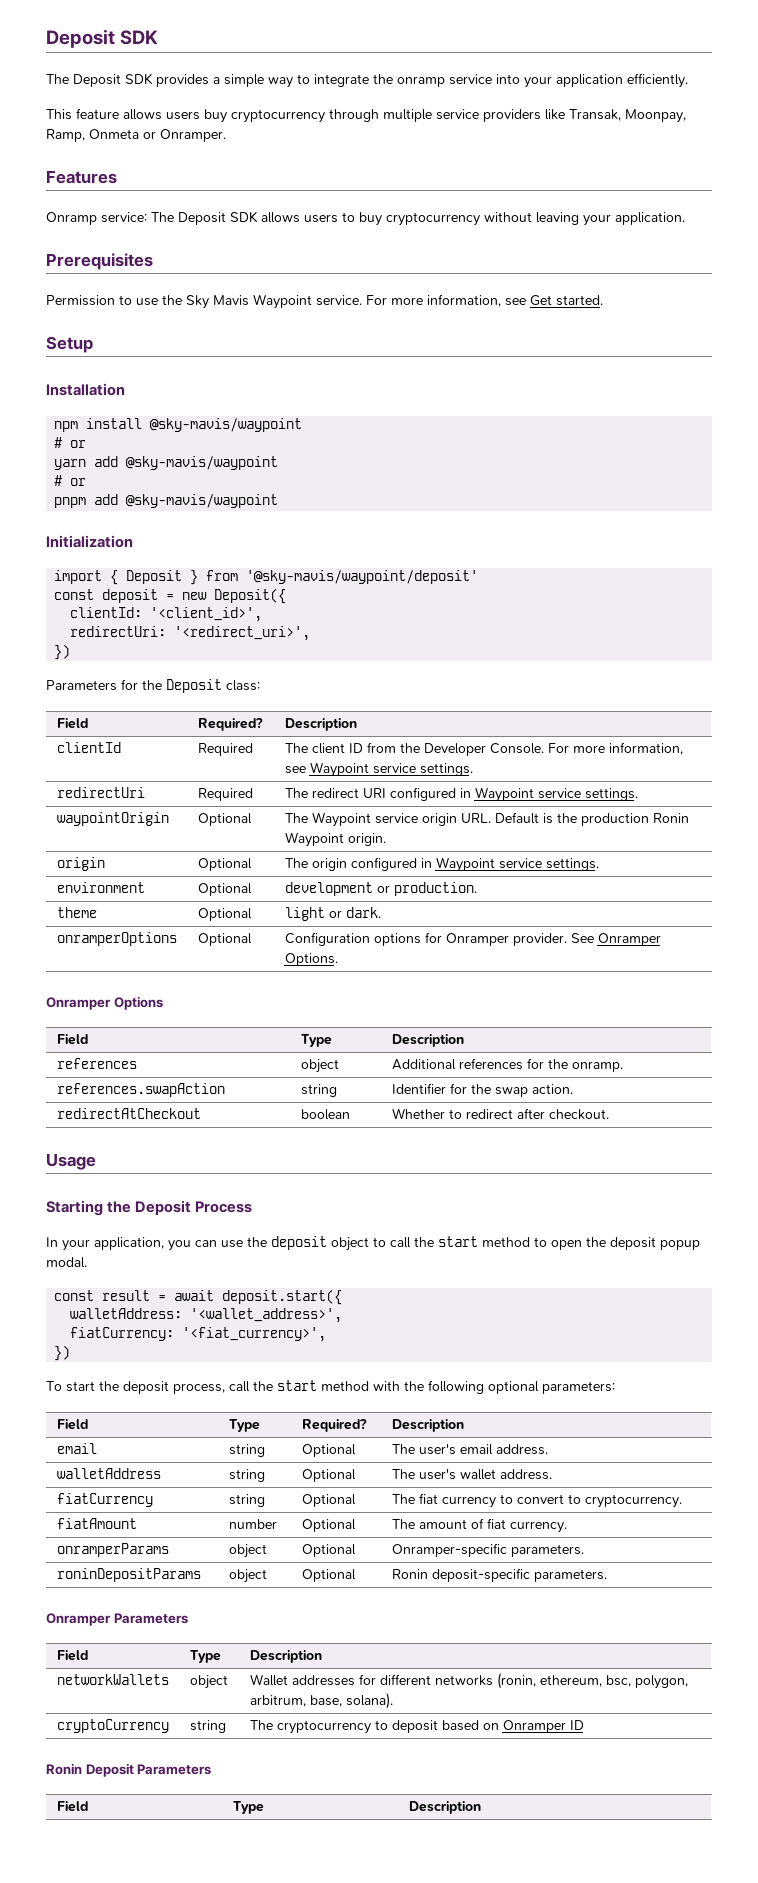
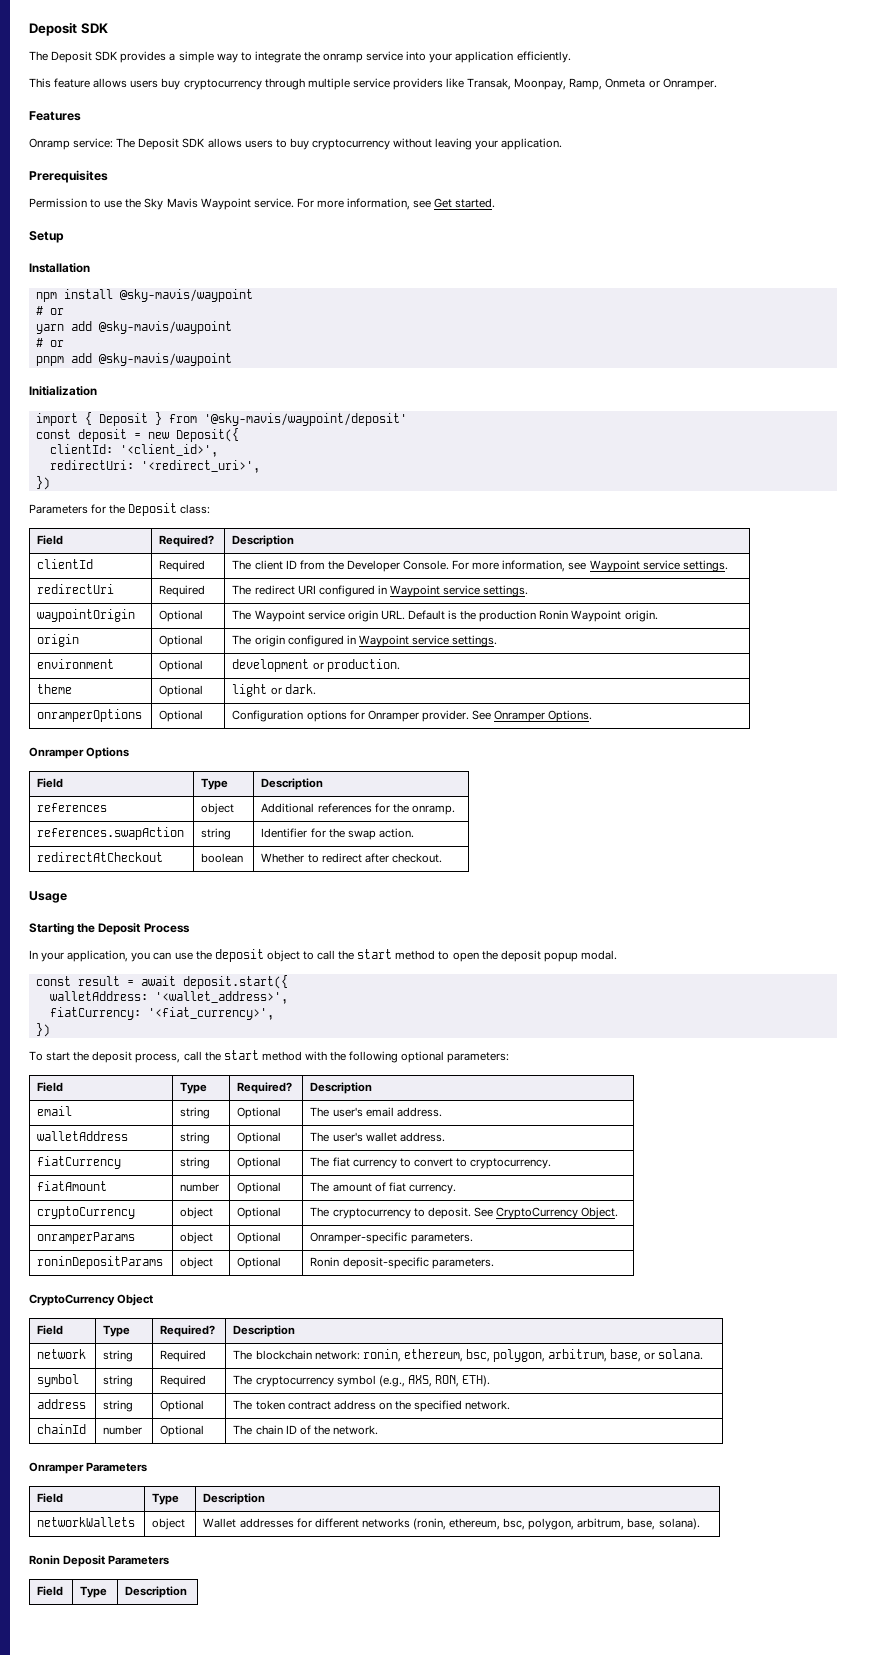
+ cryptoCurrency | object | Optional | The cryptocurrency to deposit. See CryptoCurrency Object.
+ CryptoCurrency Object
+ Field | Type | Required? | Description
+ network | string | Required | The blockchain network: ronin, ethereum, bsc, polygon, arbitrum, base, or solana.
+ symbol | string | Required | The cryptocurrency symbol (e.g., AXS, RON, ETH).
+ address | string | Optional | The token contract address on the specified network.
+ chainId | number | Optional | The chain ID of the network.
- cryptoCurrency | string | The cryptocurrency to deposit based on Onramper ID

